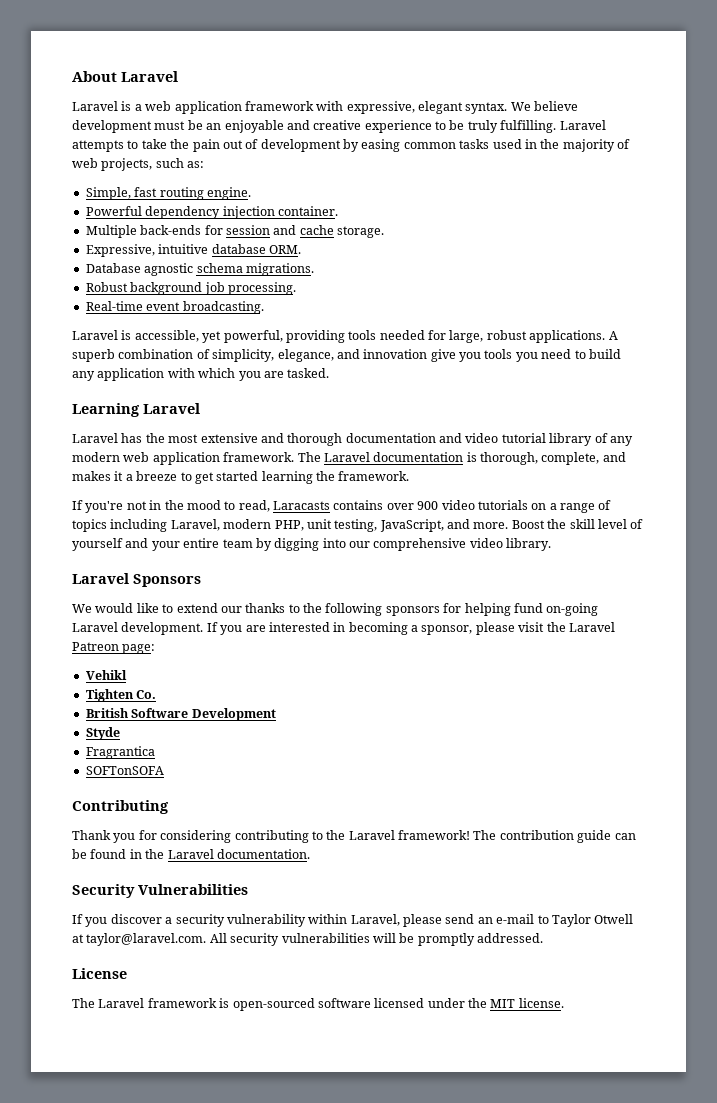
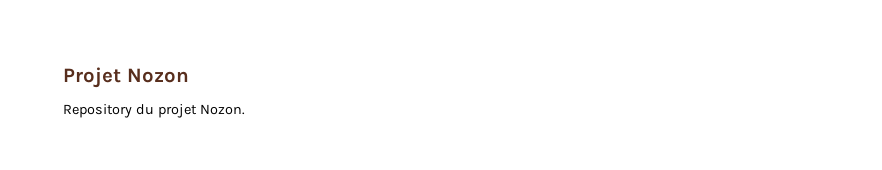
- About Laravel
- Laravel is a web application framework with expressive, elegant syntax. We believe development must be an enjoyable and creative experience to be truly fulfilling. Laravel attempts to take the pain out of development by easing common tasks used in the majority of web projects, such as:
- Simple, fast routing engine.
- Powerful dependency injection container.
- Multiple back-ends for session and cache storage.
- Expressive, intuitive database ORM.
- Database agnostic schema migrations.
- Robust background job processing.
- Real-time event broadcasting.
- Laravel is accessible, yet powerful, providing tools needed for large, robust applications. A superb combination of simplicity, elegance, and innovation give you tools you need to build any application with which you are tasked.
- Learning Laravel
- Laravel has the most extensive and thorough documentation and video tutorial library of any modern web application framework. The Laravel documentation is thorough, complete, and makes it a breeze to get started learning the framework.
- If you're not in the mood to read, Laracasts contains over 900 video tutorials on a range of topics including Laravel, modern PHP, unit testing, JavaScript, and more. Boost the skill level of yourself and your entire team by digging into our comprehensive video library.
- Laravel Sponsors
- We would like to extend our thanks to the following sponsors for helping fund on-going Laravel development. If you are interested in becoming a sponsor, please visit the Laravel Patreon page:
- Vehikl
- Tighten Co.
- British Software Development
- Styde
- Fragrantica
- SOFTonSOFA
- Contributing
- Thank you for considering contributing to the Laravel framework! The contribution guide can be found in the Laravel documentation.
- Security Vulnerabilities
- If you discover a security vulnerability within Laravel, please send an e-mail to Taylor Otwell at taylor@laravel.com. All security vulnerabilities will be promptly addressed.
- License
- The Laravel framework is open-sourced software licensed under the MIT license.
+ Projet Nozon
+ Repository du projet Nozon.

